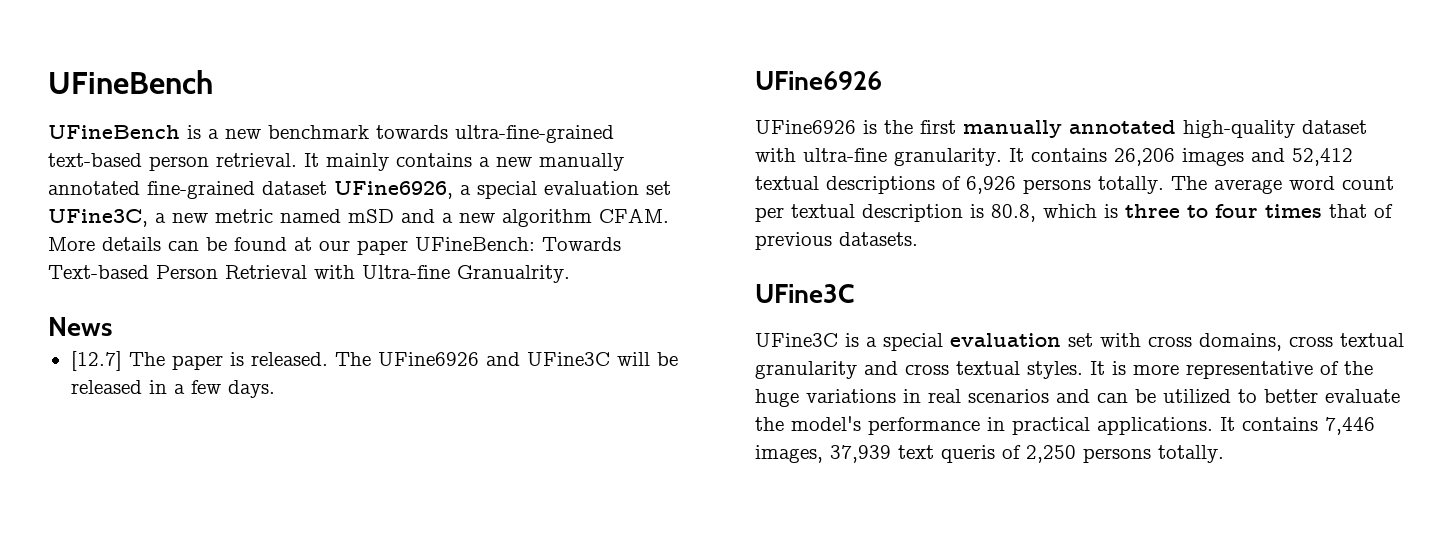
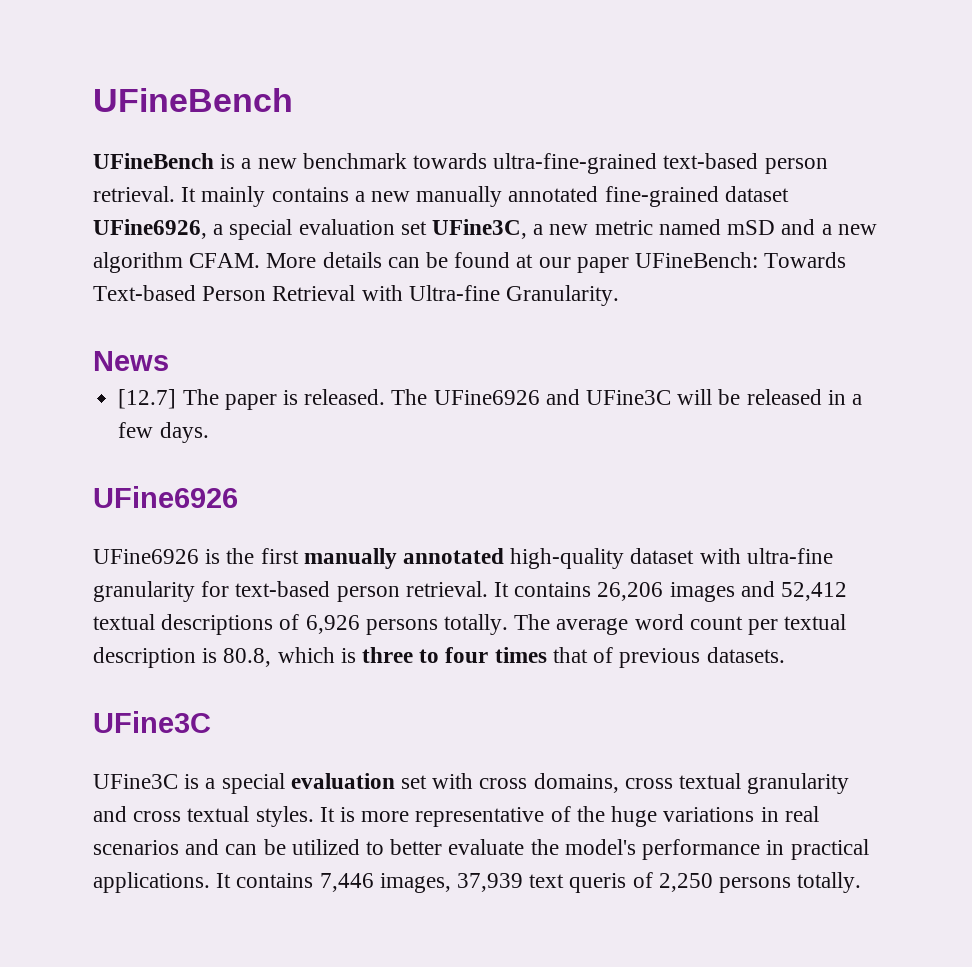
- More details can be found at our paper UFineBench: Towards Text-based Person Retrieval with Ultra-fine Granualrity.
+ More details can be found at our paper UFineBench: Towards Text-based Person Retrieval with Ultra-fine Granularity.
- UFine6926 is the first manually annotated high-quality dataset with ultra-fine granularity.
+ UFine6926 is the first manually annotated high-quality dataset with ultra-fine granularity for text-based person retrieval.

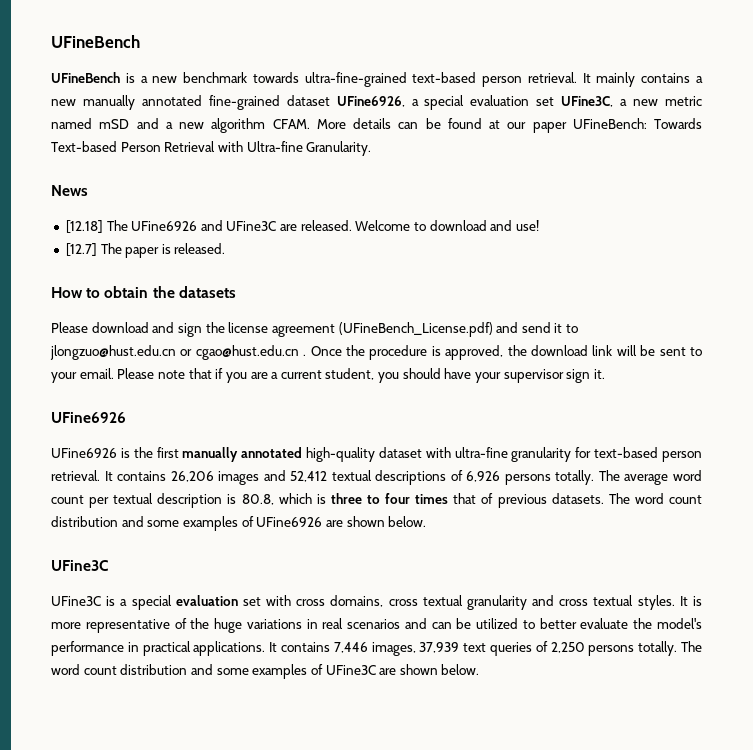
+ [12.18] The UFine6926 and UFine3C are released. Welcome to download and use!
- [12.7] The paper is released. The UFine6926 and UFine3C will be released in a few days.
+ [12.7] The paper is released.
+ How to obtain the datasets
+ Please download and sign the license agreement (UFineBench_License.pdf) and send it to jlongzuo@hust.edu.cn or cgao@hust.edu.cn . Once the procedure is approved, the download link will be sent to your email. Please note that if you are a current student, you should have your supervisor sign it.
+ The word count distribution and some examples of UFine6926 are shown below.
- It contains 7,446 images, 37,939 text queris of 2,250 persons totally.
+ It contains 7,446 images, 37,939 text queries of 2,250 persons totally.
+ The word count distribution and some examples of UFine3C are shown below.

